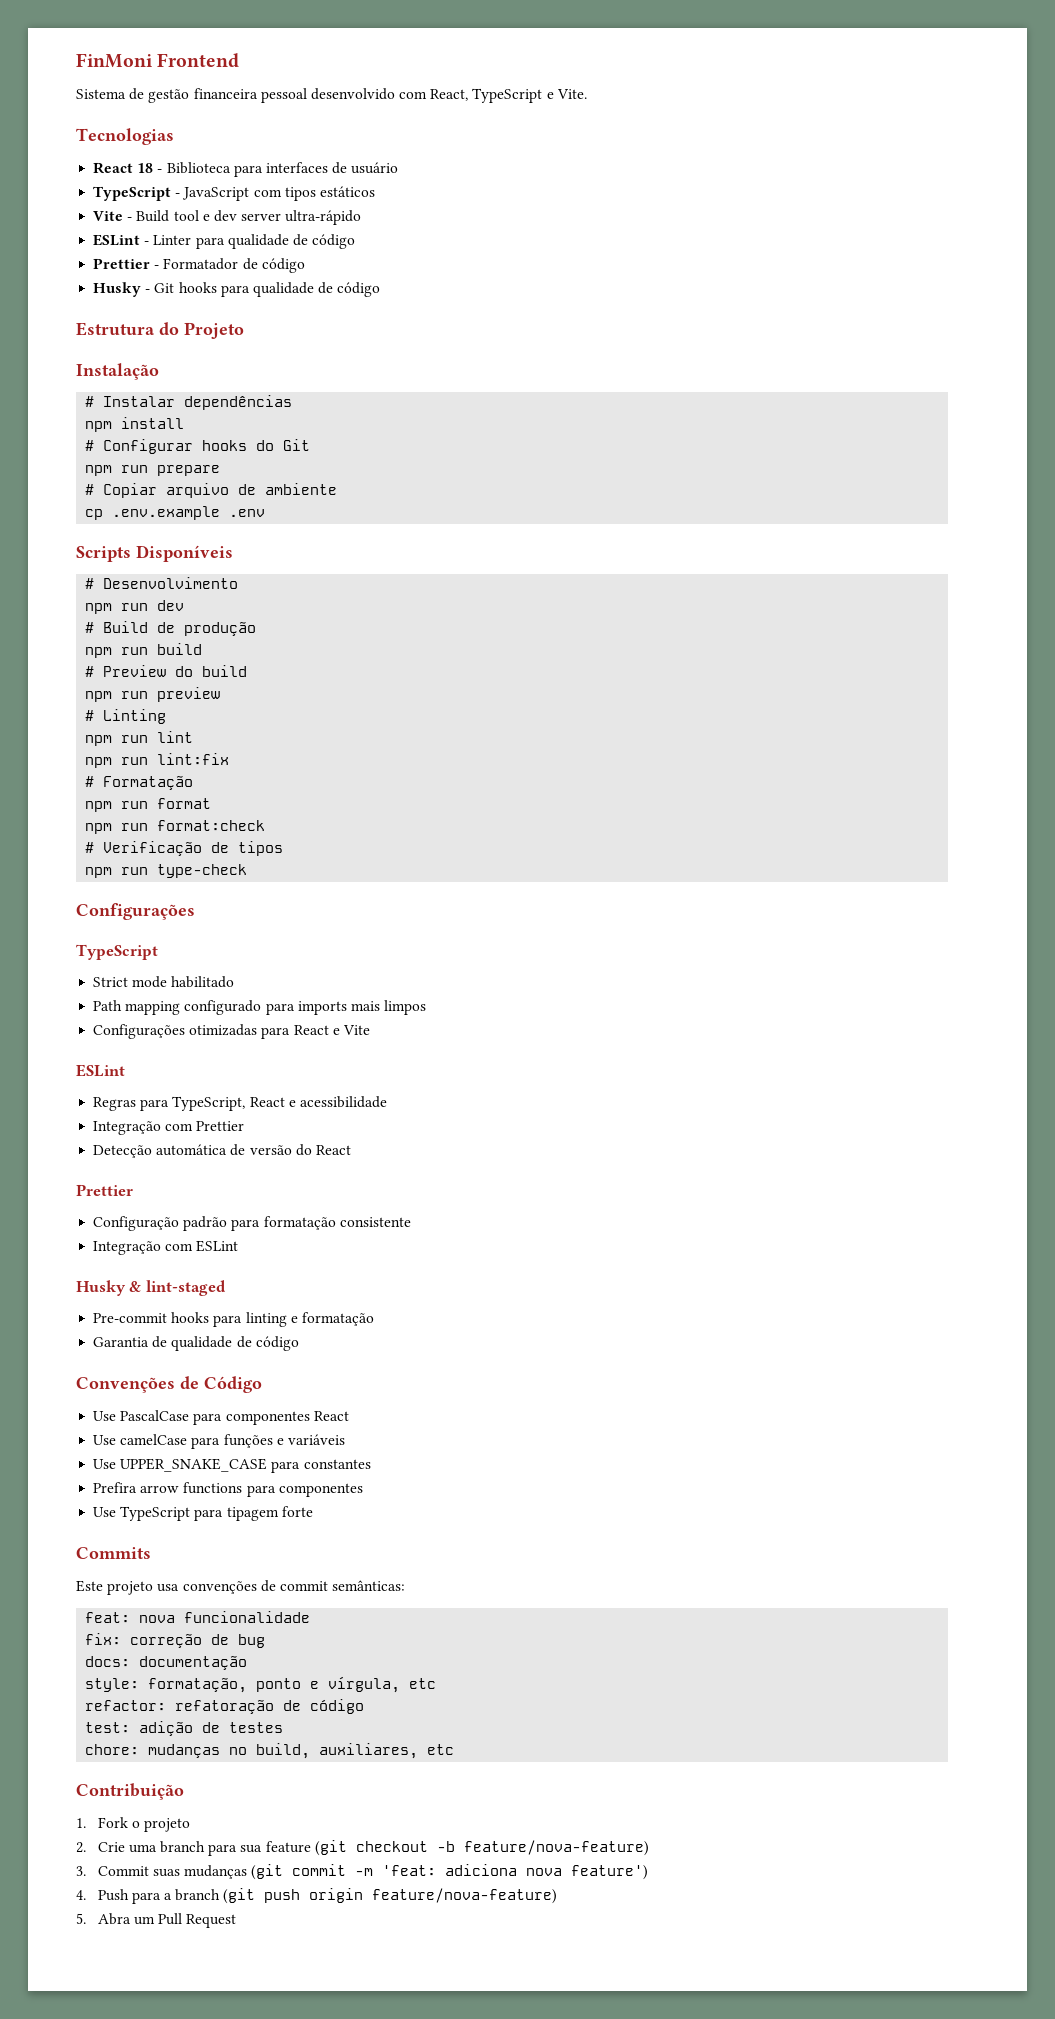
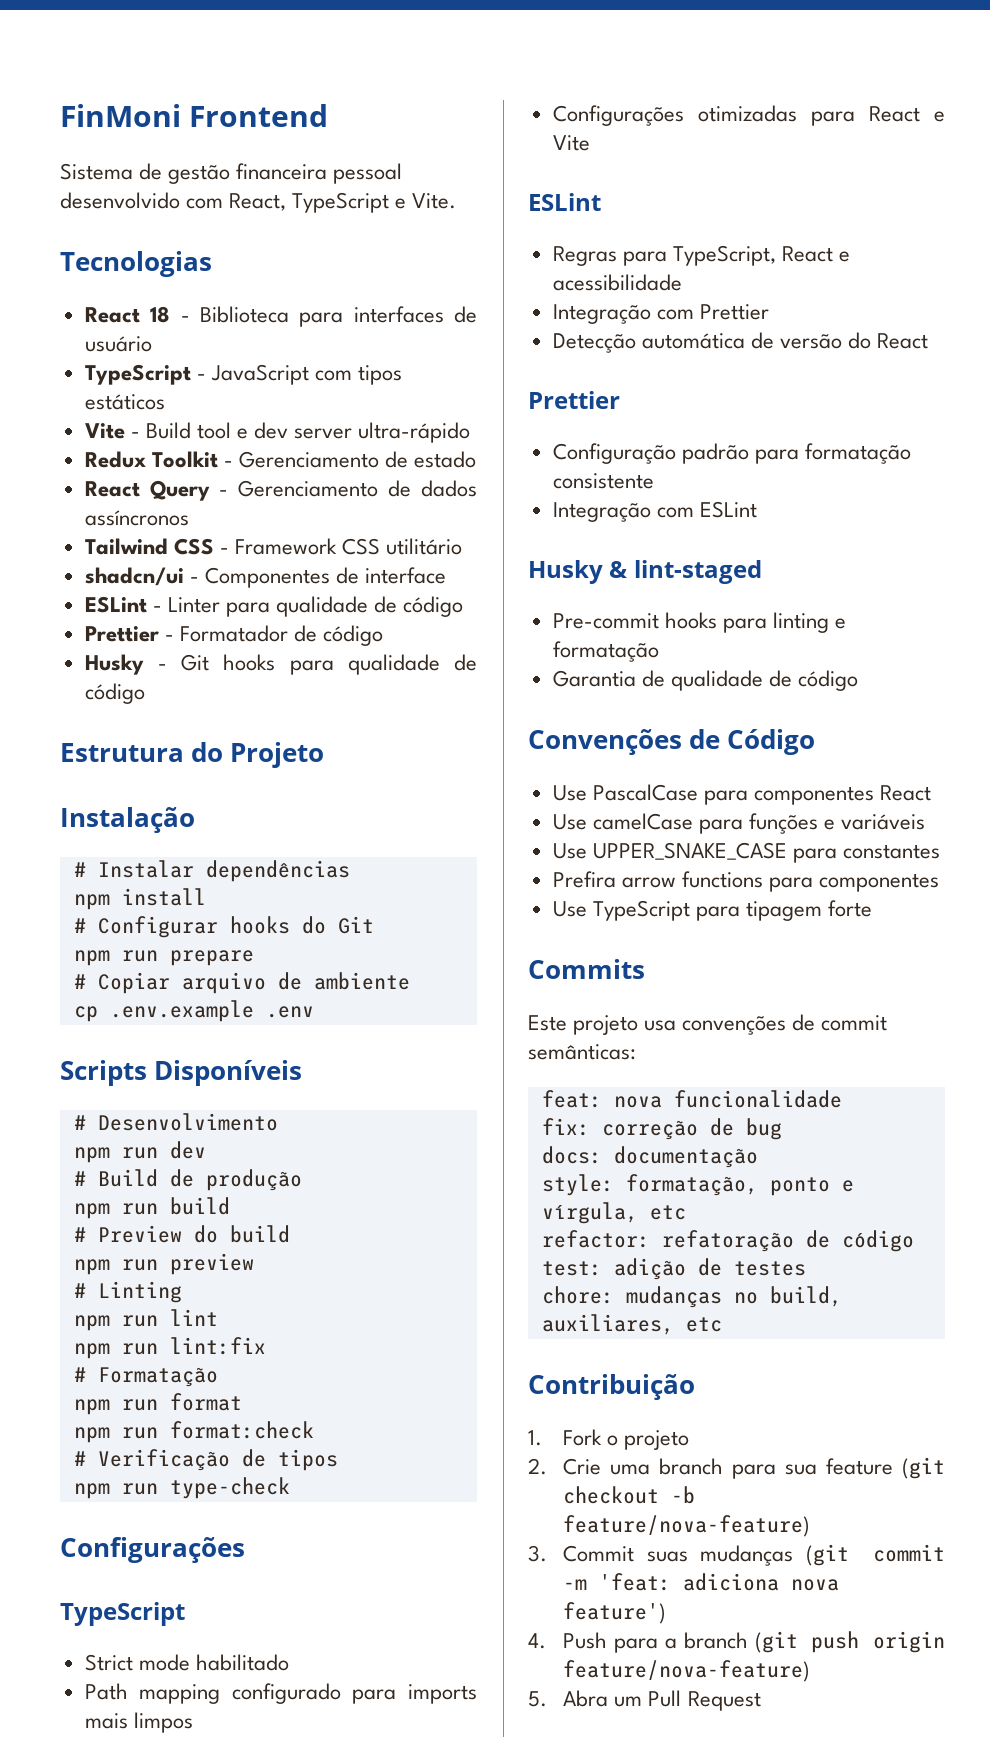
+ Redux Toolkit - Gerenciamento de estado
+ React Query - Gerenciamento de dados assíncronos
+ Tailwind CSS - Framework CSS utilitário
+ shadcn/ui - Componentes de interface

